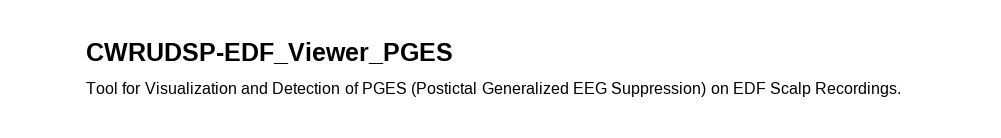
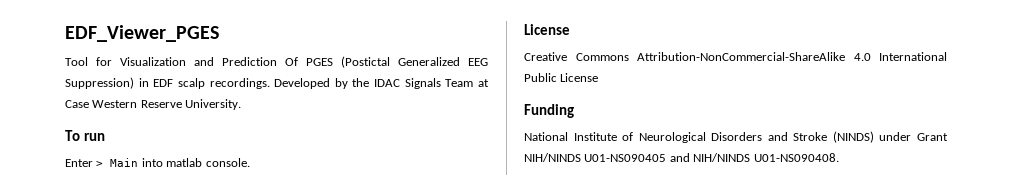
- CWRUDSP-EDF_Viewer_PGES
+ EDF_Viewer_PGES
- Tool for Visualization and Detection of PGES (Postictal Generalized EEG Suppression) on EDF Scalp Recordings.
+ Tool for Visualization and Prediction Of PGES (Postictal Generalized EEG Suppression) in EDF scalp recordings. Developed by the IDAC Signals Team at Case Western Reserve University.
+ To run
+ Enter > Main into matlab console.
+ License
+ Creative Commons Attribution-NonCommercial-ShareAlike 4.0 International Public License
+ Funding
+ National Institute of Neurological Disorders and Stroke (NINDS) under Grant NIH/NINDS U01-NS090405 and NIH/NINDS U01-NS090408.

